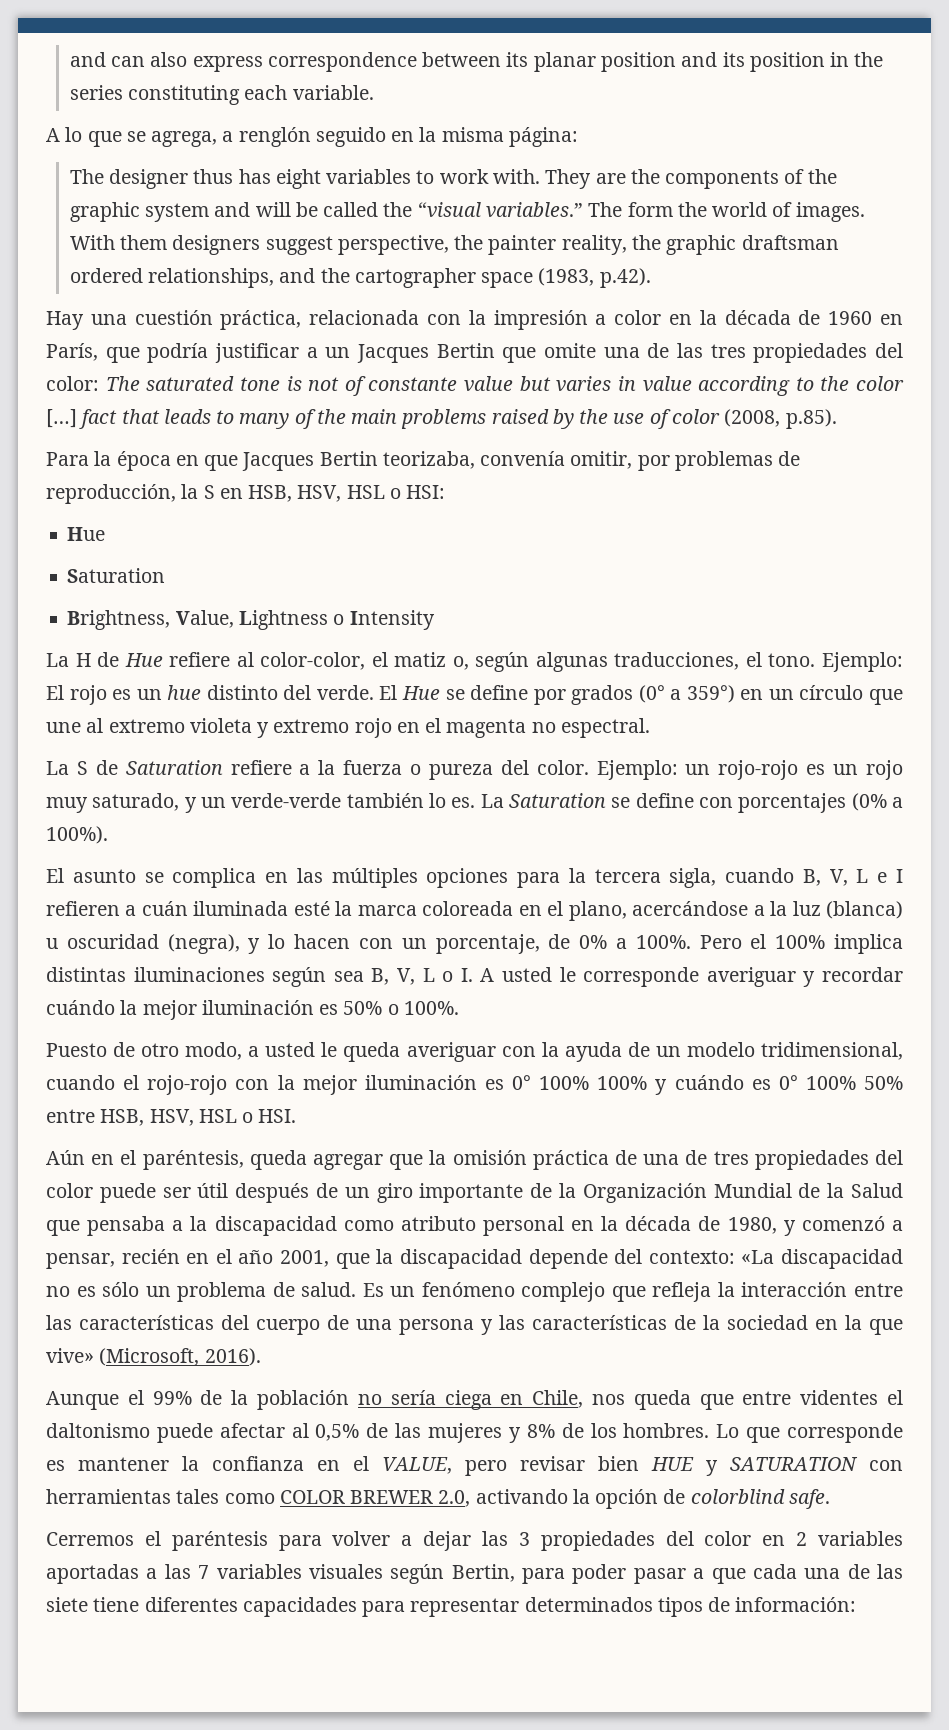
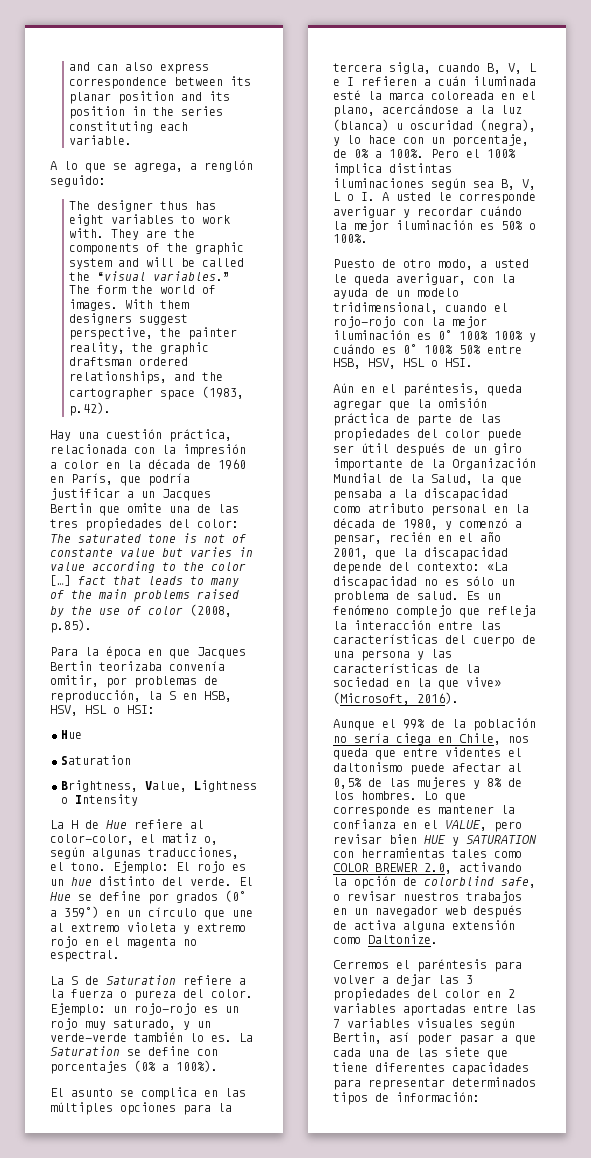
- A lo que se agrega, a renglón seguido en la misma página:
+ A lo que se agrega, a renglón seguido:
- Para la época en que Jacques Bertin teorizaba, convenía omitir, por problemas de reproducción, la S en HSB, HSV, HSL o HSI:
+ Para la época en que Jacques Bertin teorizaba convenía omitir, por problemas de reproducción, la S en HSB, HSV, HSL o HSI:
- El asunto se complica en las múltiples opciones para la tercera sigla, cuando B, V, L e I refieren a cuán iluminada esté la marca coloreada en el plano, acercándose a la luz (blanca) u oscuridad (negra), y lo hacen con un porcentaje, de 0% a 100%.
+ El asunto se complica en las múltiples opciones para la tercera sigla, cuando B, V, L e I refieren a cuán iluminada esté la marca coloreada en el plano, acercándose a la luz (blanca) u oscuridad (negra), y lo hace con un porcentaje, de 0% a 100%.
- Puesto de otro modo, a usted le queda averiguar con la ayuda de un modelo tridimensional, cuando el rojo-rojo con la mejor iluminación es 0° 100% 100% y cuándo es 0° 100% 50% entre HSB, HSV, HSL o HSI.
+ Puesto de otro modo, a usted le queda averiguar, con la ayuda de un modelo tridimensional, cuando el rojo-rojo con la mejor iluminación es 0° 100% 100% y cuándo es 0° 100% 50% entre HSB, HSV, HSL o HSI.
- Aún en el paréntesis, queda agregar que la omisión práctica de una de tres propiedades del color puede ser útil después de un giro importante de la Organización Mundial de la Salud que pensaba a la discapacidad como atributo personal en la década de 1980, y comenzó a pensar, recién en el año 2001, que la discapacidad depende del contexto:
+ Aún en el paréntesis, queda agregar que la omisión práctica de parte de las propiedades del color puede ser útil después de un giro importante de la Organización Mundial de la Salud, la que pensaba a la discapacidad como atributo personal en la década de 1980, y comenzó a pensar, recién en el año 2001, que la discapacidad depende del contexto:
- Lo que corresponde es mantener la confianza en el VALUE, pero revisar bien HUE y SATURATION con herramientas tales como COLOR BREWER 2.0, activando la opción de colorblind safe.
+ Lo que corresponde es mantener la confianza en el VALUE, pero revisar bien HUE y SATURATION con herramientas tales como COLOR BREWER 2.0, activando la opción de colorblind safe, o revisar nuestros trabajos en un navegador web después de activa alguna extensión como Daltonize.
- Cerremos el paréntesis para volver a dejar las 3 propiedades del color en 2 variables aportadas a las 7 variables visuales según Bertin, para poder pasar a que cada una de las siete tiene diferentes capacidades para representar determinados tipos de información:
+ Cerremos el paréntesis para volver a dejar las 3 propiedades del color en 2 variables aportadas entre las 7 variables visuales según Bertin, así poder pasar a que cada una de las siete que tiene diferentes capacidades para representar determinados tipos de información:

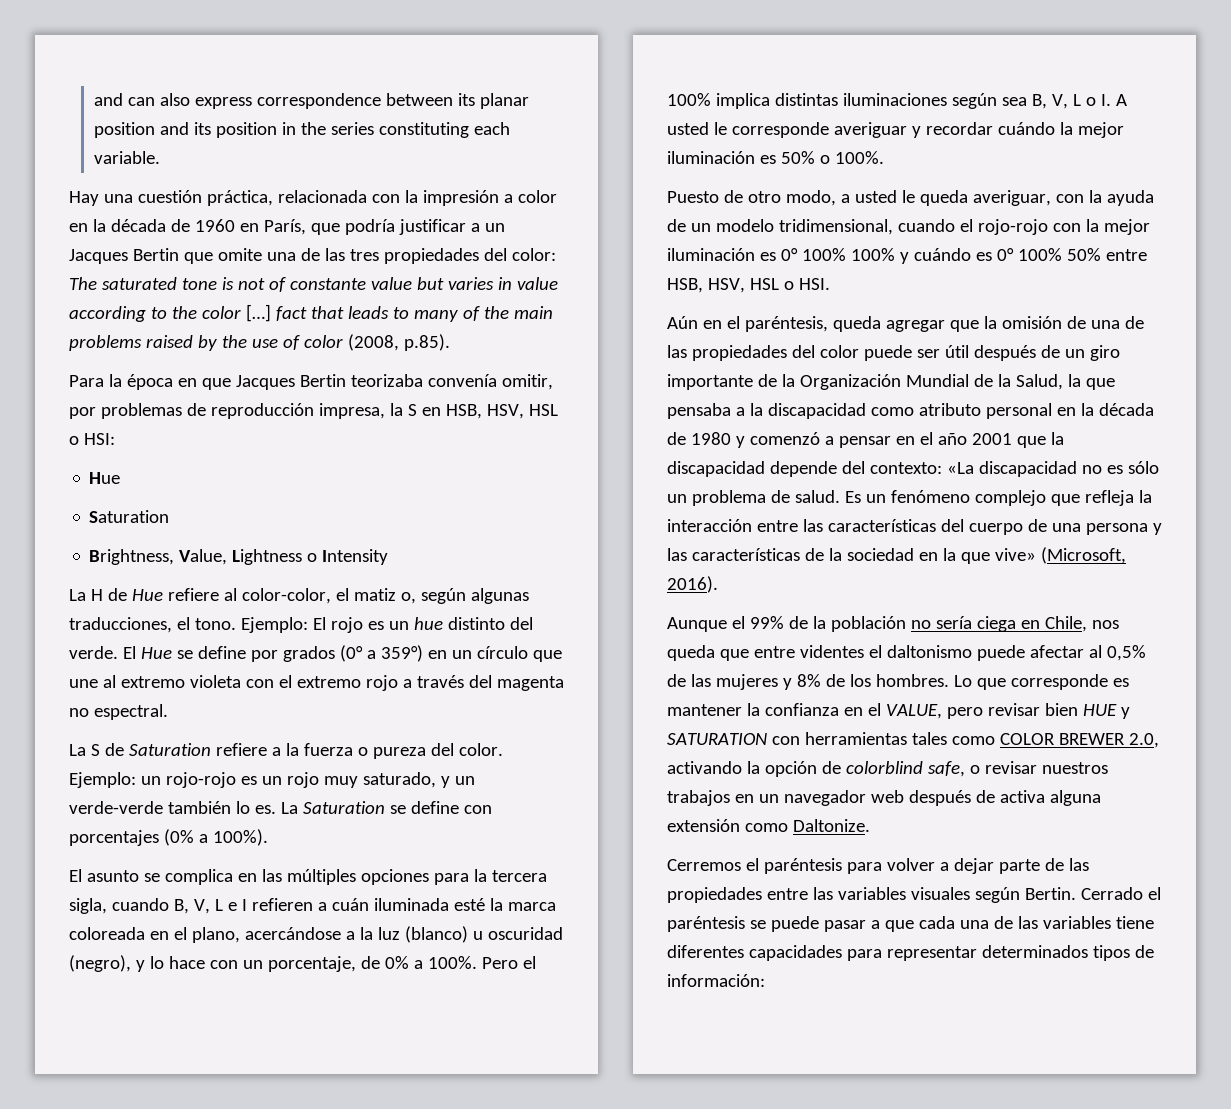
- A lo que se agrega, a renglón seguido:
- The designer thus has eight variables to work with. They are the components of the graphic system and will be called the “visual variables.” The form the world of images. With them designers suggest perspective, the painter reality, the graphic draftsman ordered relationships, and the cartographer space (1983, p.42).
- Para la época en que Jacques Bertin teorizaba convenía omitir, por problemas de reproducción, la S en HSB, HSV, HSL o HSI:
+ Para la época en que Jacques Bertin teorizaba convenía omitir, por problemas de reproducción impresa, la S en HSB, HSV, HSL o HSI:
- El Hue se define por grados (0° a 359°) en un círculo que une al extremo violeta y extremo rojo en el magenta no espectral.
+ El Hue se define por grados (0° a 359°) en un círculo que une al extremo violeta con el extremo rojo a través del magenta no espectral.
- El asunto se complica en las múltiples opciones para la tercera sigla, cuando B, V, L e I refieren a cuán iluminada esté la marca coloreada en el plano, acercándose a la luz (blanca) u oscuridad (negra), y lo hace con un porcentaje, de 0% a 100%.
+ El asunto se complica en las múltiples opciones para la tercera sigla, cuando B, V, L e I refieren a cuán iluminada esté la marca coloreada en el plano, acercándose a la luz (blanco) u oscuridad (negro), y lo hace con un porcentaje, de 0% a 100%.
- Aún en el paréntesis, queda agregar que la omisión práctica de parte de las propiedades del color puede ser útil después de un giro importante de la Organización Mundial de la Salud, la que pensaba a la discapacidad como atributo personal en la década de 1980, y comenzó a pensar, recién en el año 2001, que la discapacidad depende del contexto:
+ Aún en el paréntesis, queda agregar que la omisión de una de las propiedades del color puede ser útil después de un giro importante de la Organización Mundial de la Salud, la que pensaba a la discapacidad como atributo personal en la década de 1980 y comenzó a pensar en el año 2001 que la discapacidad depende del contexto:
- Cerremos el paréntesis para volver a dejar las 3 propiedades del color en 2 variables aportadas entre las 7 variables visuales según Bertin, así poder pasar a que cada una de las siete que tiene diferentes capacidades para representar determinados tipos de información:
+ Cerremos el paréntesis para volver a dejar parte de las propiedades entre las variables visuales según Bertin. Cerrado el paréntesis se puede pasar a que cada una de las variables tiene diferentes capacidades para representar determinados tipos de información:

